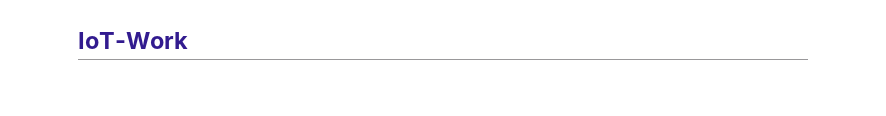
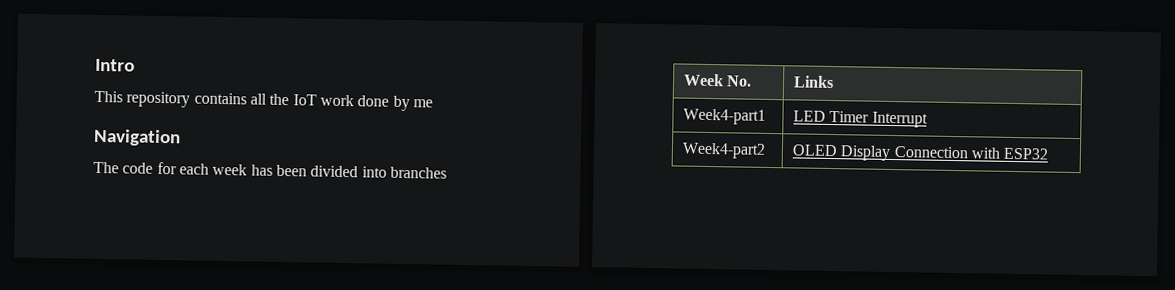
- IoT-Work
+ Intro
+ This repository contains all the IoT work done by me
+ Navigation
+ The code for each week has been divided into branches
+ Week No. | Links
+ Week4-part1 | LED Timer Interrupt
+ Week4-part2 | OLED Display Connection with ESP32

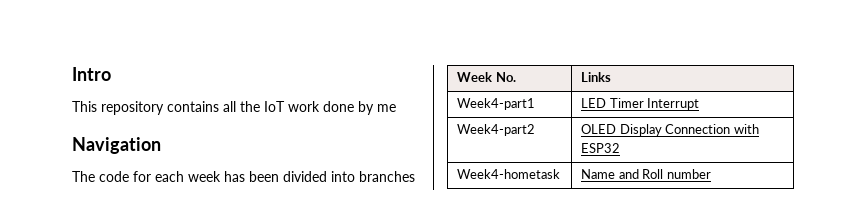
+ Week4-hometask | Name and Roll number

